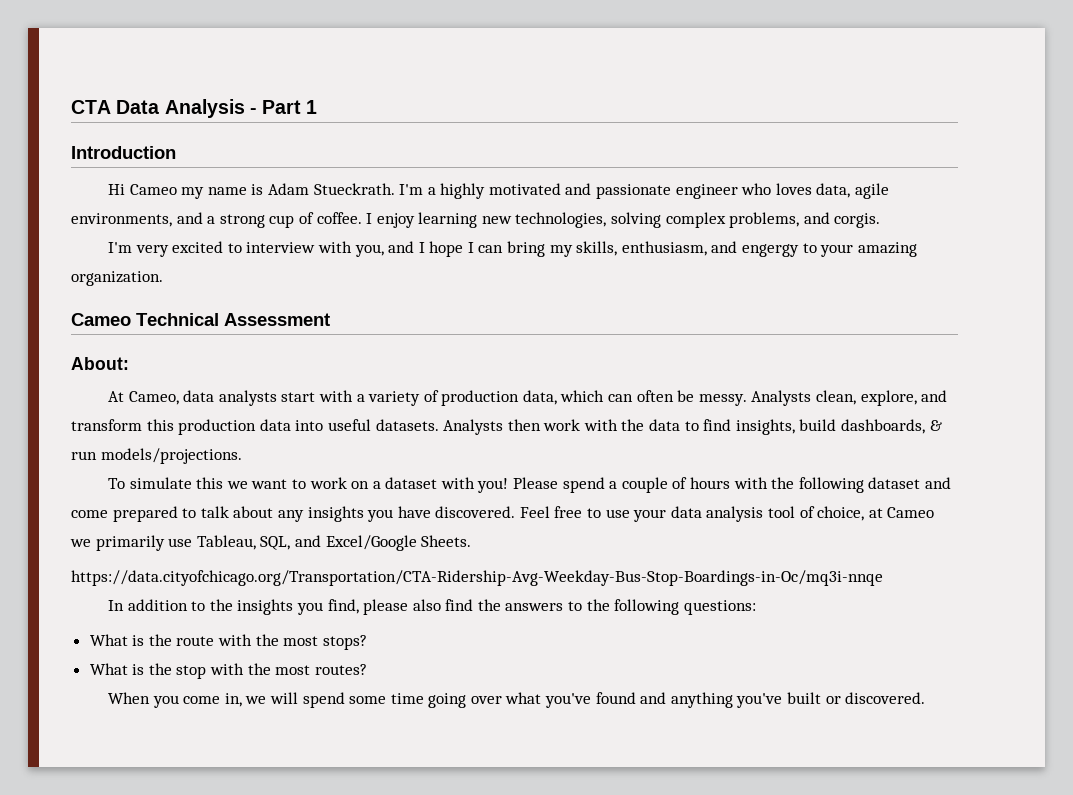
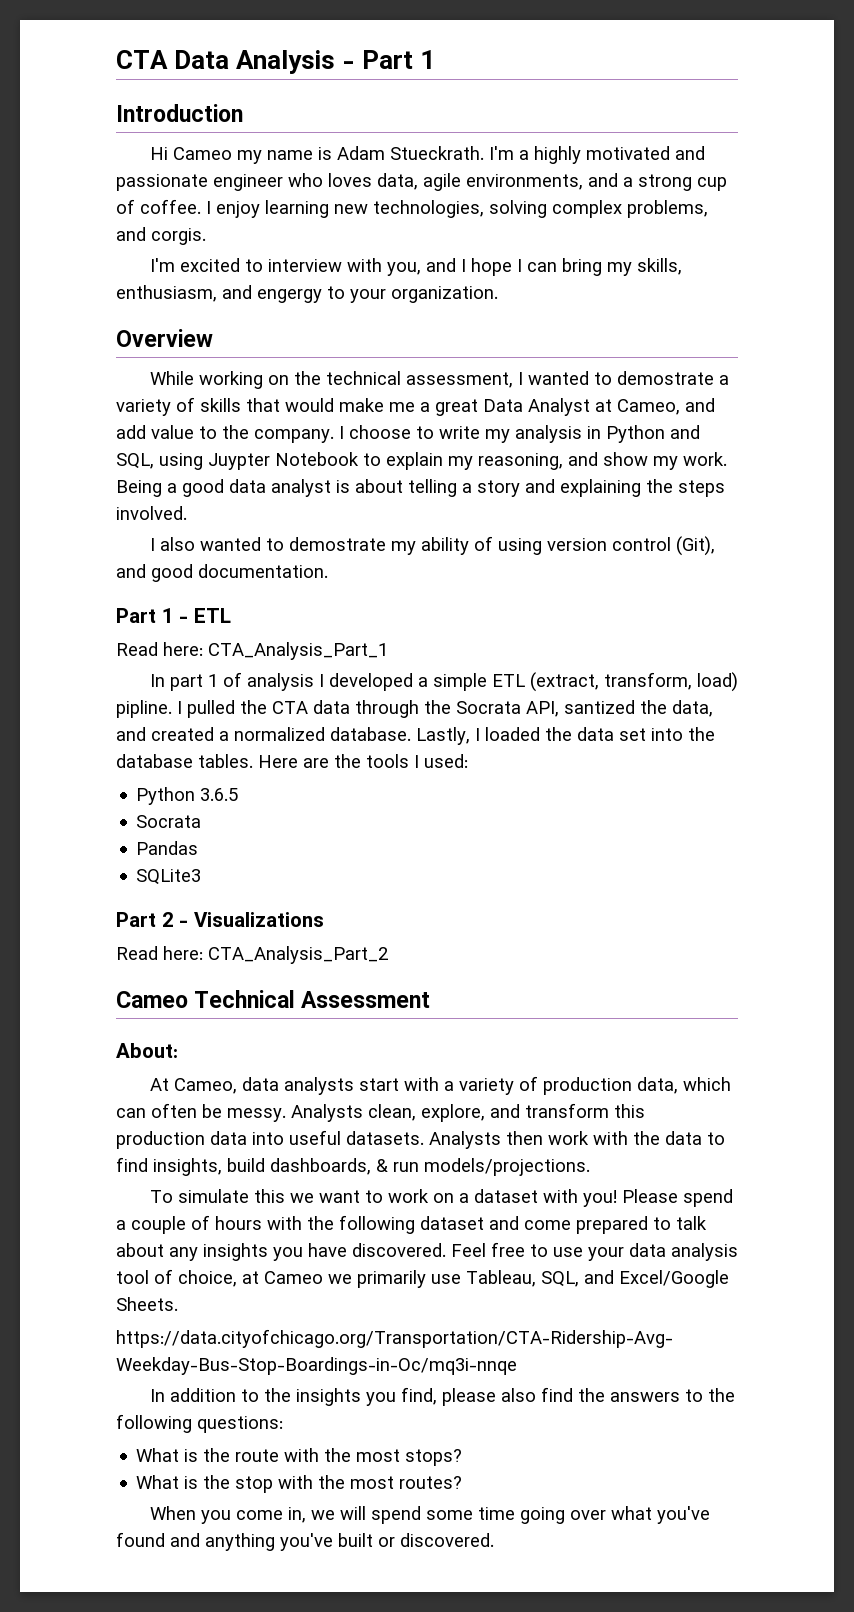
- I'm very excited to interview with you, and I hope I can bring my skills, enthusiasm, and engergy to your amazing organization.
+ I'm excited to interview with you, and I hope I can bring my skills, enthusiasm, and engergy to your organization.
+ Overview
+ While working on the technical assessment, I wanted to demostrate a variety of skills that would make me a great Data Analyst at Cameo, and add value to the company. I choose to write my analysis in Python and SQL, using Juypter Notebook to explain my reasoning, and show my work. Being a good data analyst is about telling a story and explaining the steps involved.
+ I also wanted to demostrate my ability of using version control (Git), and good documentation.
+ Part 1 - ETL
+ Read here: CTA_Analysis_Part_1
+ In part 1 of analysis I developed a simple ETL (extract, transform, load) pipline. I pulled the CTA data through the Socrata API, santized the data, and created a normalized database. Lastly, I loaded the data set into the database tables. Here are the tools I used:
+ Python 3.6.5
+ Socrata
+ Pandas
+ SQLite3
+ Part 2 - Visualizations
+ Read here: CTA_Analysis_Part_2

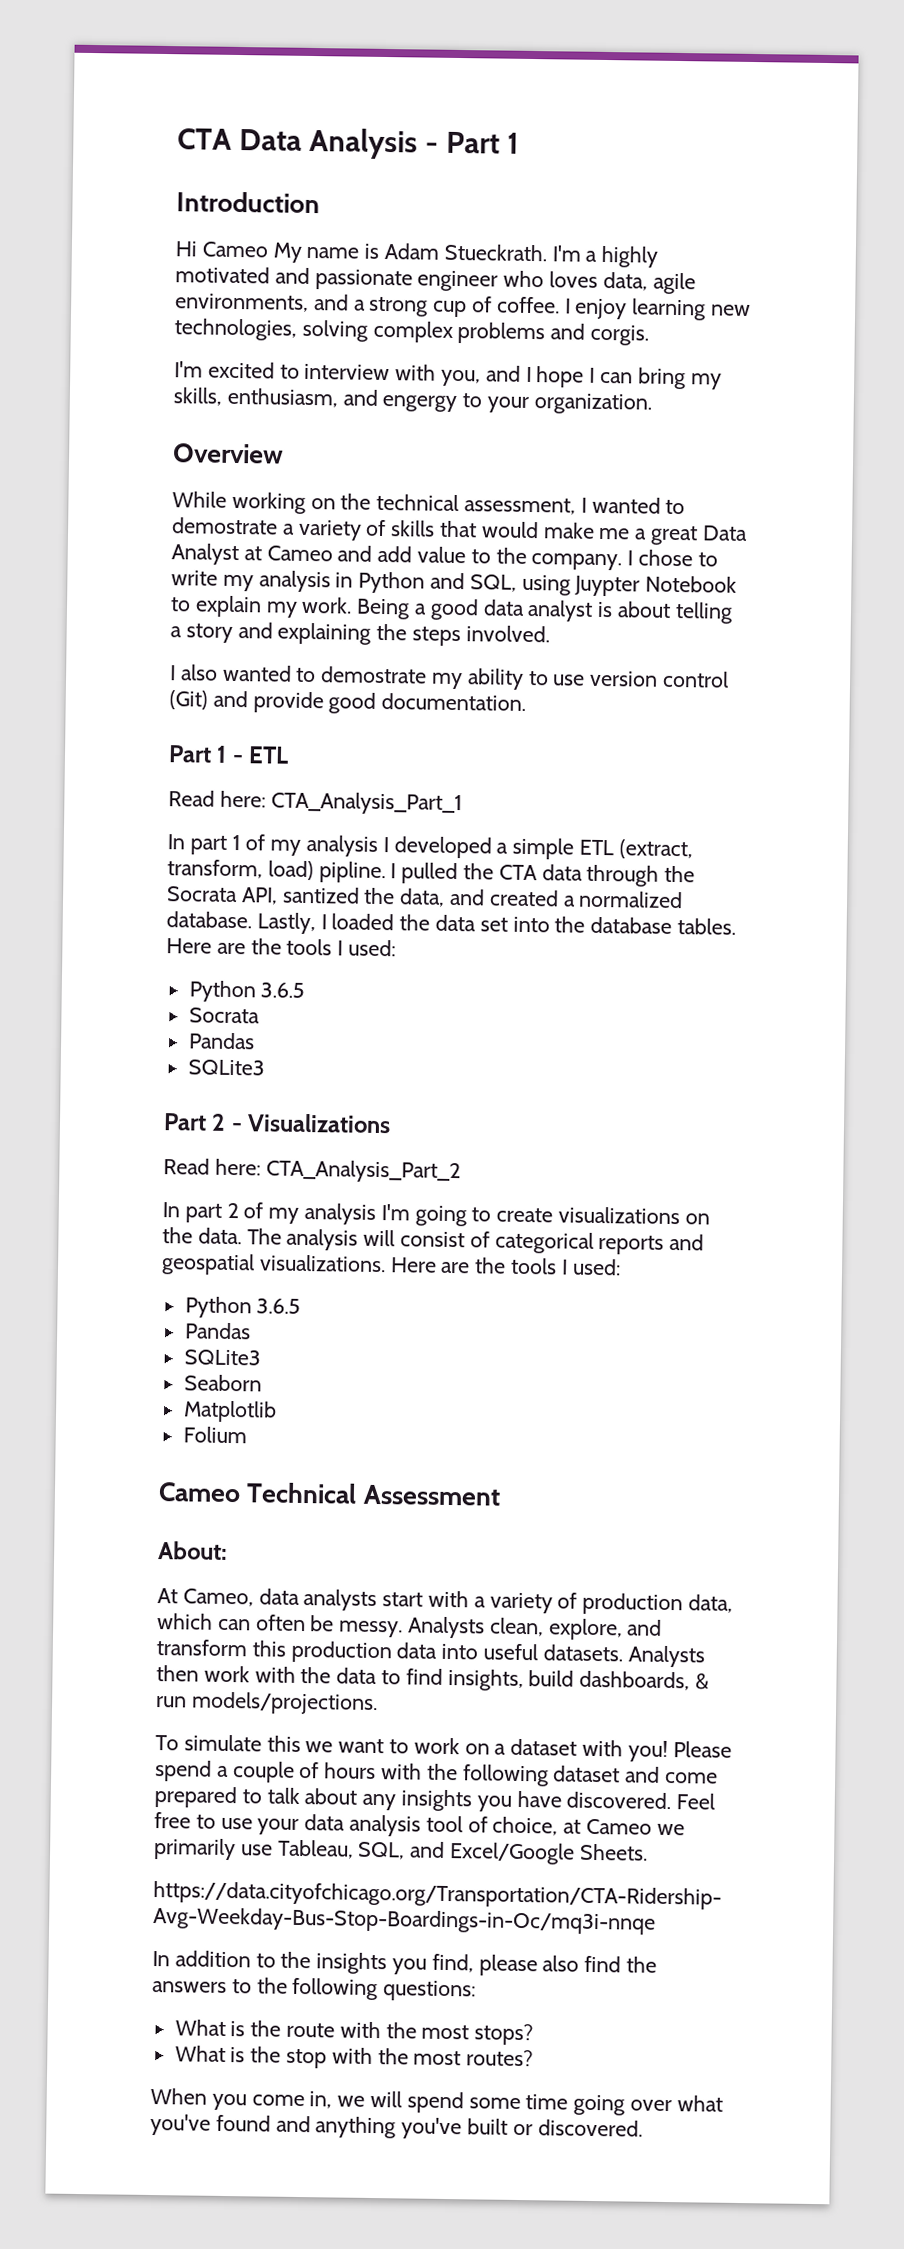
- Hi Cameo my name is Adam Stueckrath.
+ Hi Cameo My name is Adam Stueckrath.
- I enjoy learning new technologies, solving complex problems, and corgis.
+ I enjoy learning new technologies, solving complex problems and corgis.
- While working on the technical assessment, I wanted to demostrate a variety of skills that would make me a great Data Analyst at Cameo, and add value to the company.
+ While working on the technical assessment, I wanted to demostrate a variety of skills that would make me a great Data Analyst at Cameo and add value to the company.
- I choose to write my analysis in Python and SQL, using Juypter Notebook to explain my reasoning, and show my work.
+ I chose to write my analysis in Python and SQL, using Juypter Notebook to explain my work.
- I also wanted to demostrate my ability of using version control (Git), and good documentation.
+ I also wanted to demostrate my ability to use version control (Git) and provide good documentation.
- In part 1 of analysis I developed a simple ETL (extract, transform, load) pipline.
+ In part 1 of my analysis I developed a simple ETL (extract, transform, load) pipline.
+ In part 2 of my analysis I'm going to create visualizations on the data. The analysis will consist of categorical reports and geospatial visualizations. Here are the tools I used:
+ Python 3.6.5
+ Pandas
+ SQLite3
+ Seaborn
+ Matplotlib
+ Folium

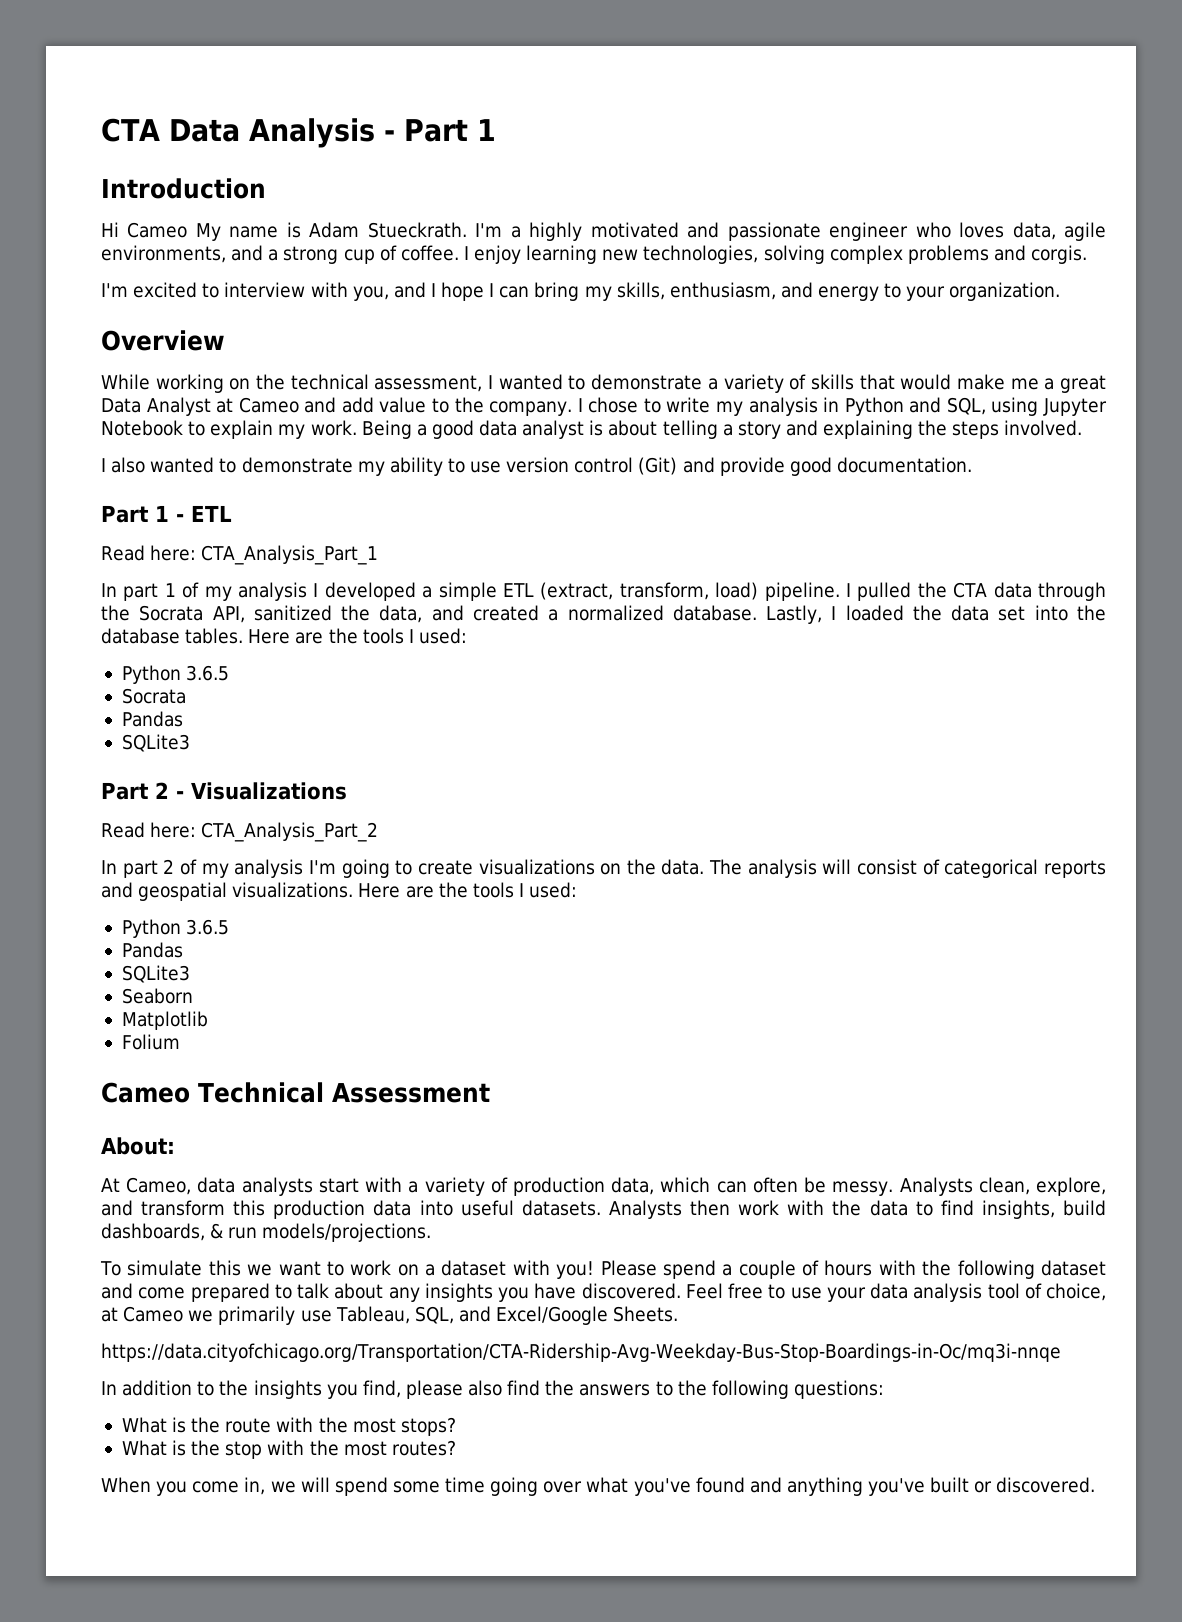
- I'm excited to interview with you, and I hope I can bring my skills, enthusiasm, and engergy to your organization.
+ I'm excited to interview with you, and I hope I can bring my skills, enthusiasm, and energy to your organization.
- While working on the technical assessment, I wanted to demostrate a variety of skills that would make me a great Data Analyst at Cameo and add value to the company.
+ While working on the technical assessment, I wanted to demonstrate a variety of skills that would make me a great Data Analyst at Cameo and add value to the company.
- I chose to write my analysis in Python and SQL, using Juypter Notebook to explain my work.
+ I chose to write my analysis in Python and SQL, using Jupyter Notebook to explain my work.
- I also wanted to demostrate my ability to use version control (Git) and provide good documentation.
+ I also wanted to demonstrate my ability to use version control (Git) and provide good documentation.
- In part 1 of my analysis I developed a simple ETL (extract, transform, load) pipline.
+ In part 1 of my analysis I developed a simple ETL (extract, transform, load) pipeline.
- I pulled the CTA data through the Socrata API, santized the data, and created a normalized database.
+ I pulled the CTA data through the Socrata API, sanitized the data, and created a normalized database.

